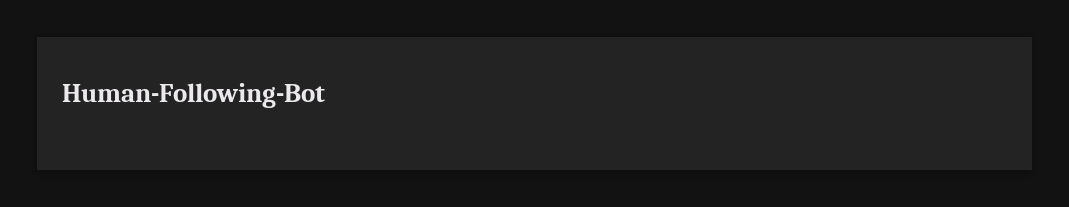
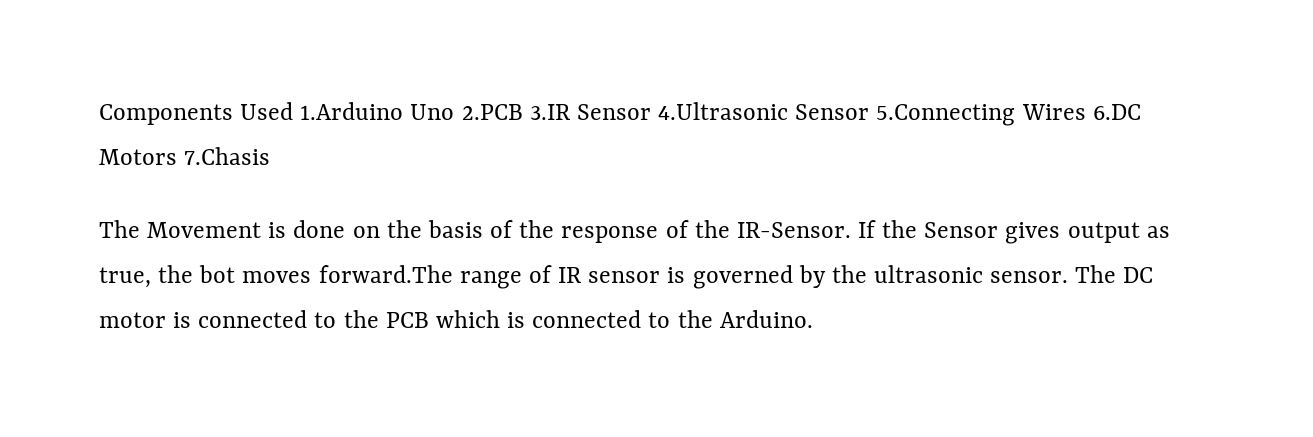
- Human-Following-Bot
+ Components Used 1.Arduino Uno 2.PCB 3.IR Sensor 4.Ultrasonic Sensor 5.Connecting Wires 6.DC Motors 7.Chasis
+ The Movement is done on the basis of the response of the IR-Sensor. If the Sensor gives output as true, the bot moves forward.The range of IR sensor is governed by the ultrasonic sensor. The DC motor is connected to the PCB which is connected to the Arduino.

